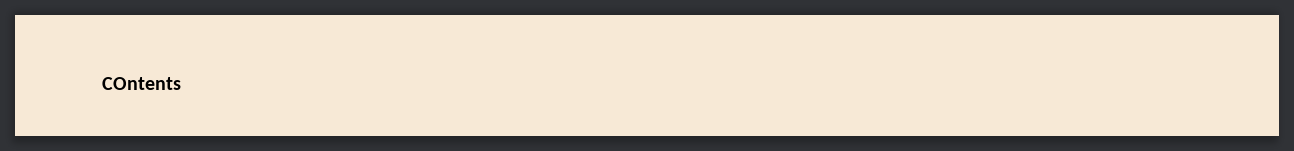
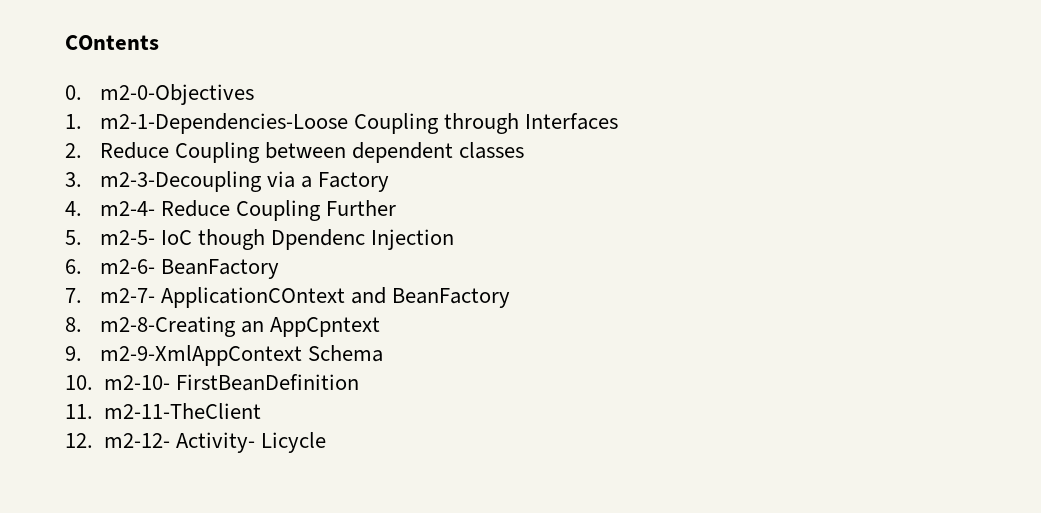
+ 0. m2-0-Objectives
+ 1. m2-1-Dependencies-Loose Coupling through Interfaces
+ 2. Reduce Coupling between dependent classes
+ 3. m2-3-Decoupling via a Factory
+ 4. m2-4- Reduce Coupling Further
+ 5. m2-5- IoC though Dpendenc Injection
+ 6. m2-6- BeanFactory
+ 7. m2-7- ApplicationCOntext and BeanFactory
+ 8. m2-8-Creating an AppCpntext
+ 9. m2-9-XmlAppContext Schema
+ 10. m2-10- FirstBeanDefinition
+ 11. m2-11-TheClient
+ 12. m2-12- Activity- Licycle

